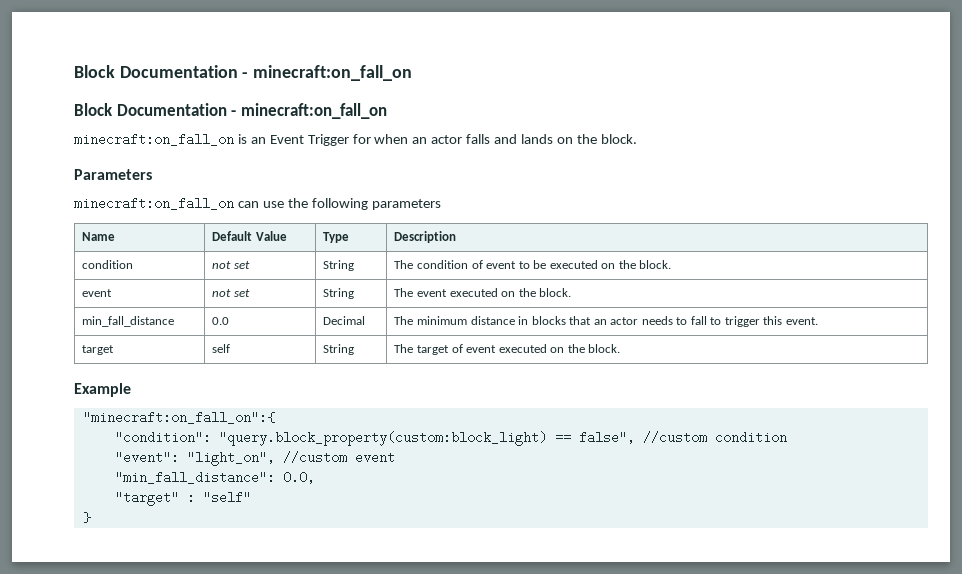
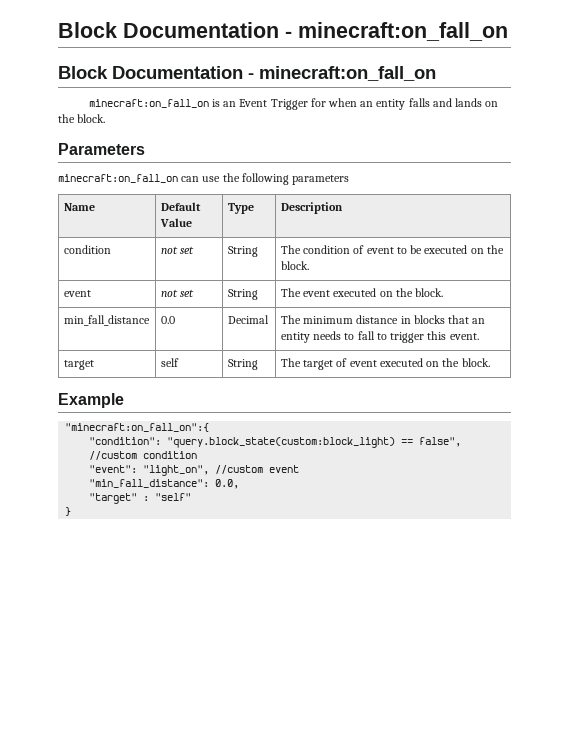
- minecraft:on_fall_on is an Event Trigger for when an actor falls and lands on the block.
+ minecraft:on_fall_on is an Event Trigger for when an entity falls and lands on the block.
- min_fall_distance | 0.0 | Decimal | The minimum distance in blocks that an actor needs to fall to trigger this event.
+ min_fall_distance | 0.0 | Decimal | The minimum distance in blocks that an entity needs to fall to trigger this event.
- "condition": "query.block_property(custom:block_light) == false", //custom condition
+ "condition": "query.block_state(custom:block_light) == false", //custom condition

